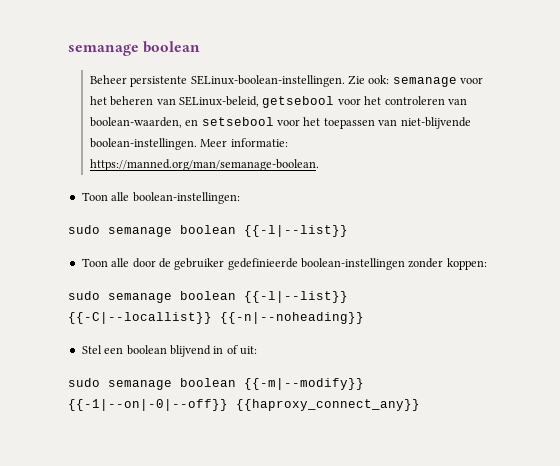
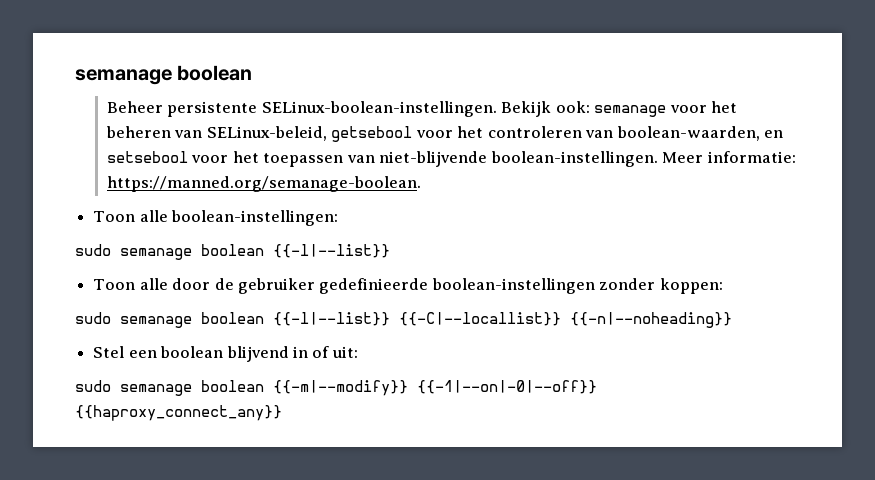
- Zie ook: semanage voor het beheren van SELinux-beleid, getsebool voor het controleren van boolean-waarden, en setsebool voor het toepassen van niet-blijvende boolean-instellingen.
+ Bekijk ook: semanage voor het beheren van SELinux-beleid, getsebool voor het controleren van boolean-waarden, en setsebool voor het toepassen van niet-blijvende boolean-instellingen.
- Meer informatie: https://manned.org/man/semanage-boolean.
+ Meer informatie: https://manned.org/semanage-boolean.

